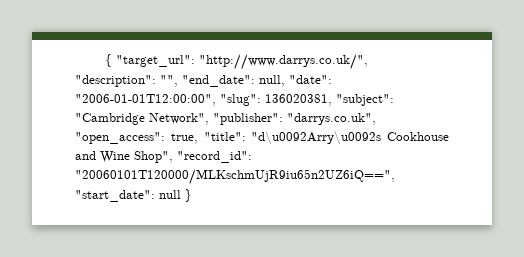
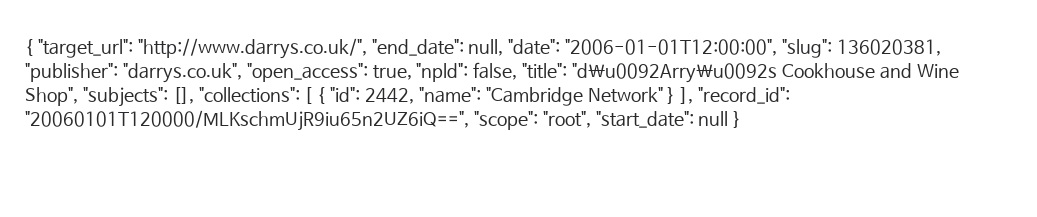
- { "target_url": "http://www.darrys.co.uk/", "description": "", "end_date": null, "date": "2006-01-01T12:00:00", "slug": 136020381, "subject": "Cambridge Network", "publisher": "darrys.co.uk", "open_access": true, "title": "d\u0092Arry\u0092s Cookhouse and Wine Shop", "record_id": "20060101T120000/MLKschmUjR9iu65n2UZ6iQ==", "start_date": null }
+ { "target_url": "http://www.darrys.co.uk/", "end_date": null, "date": "2006-01-01T12:00:00", "slug": 136020381, "publisher": "darrys.co.uk", "open_access": true, "npld": false, "title": "d\u0092Arry\u0092s Cookhouse and Wine Shop", "subjects": [], "collections": [ { "id": 2442, "name": "Cambridge Network" } ], "record_id": "20060101T120000/MLKschmUjR9iu65n2UZ6iQ==", "scope": "root", "start_date": null }

